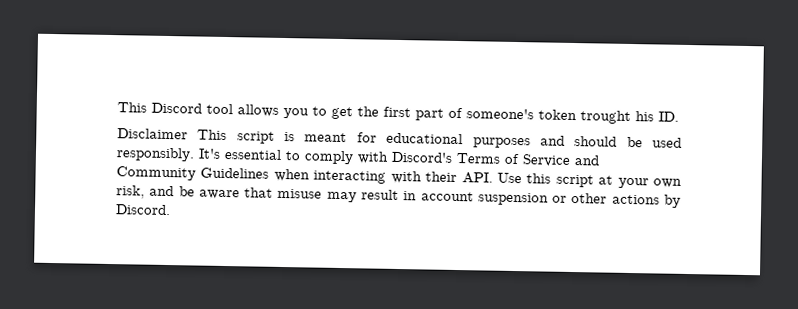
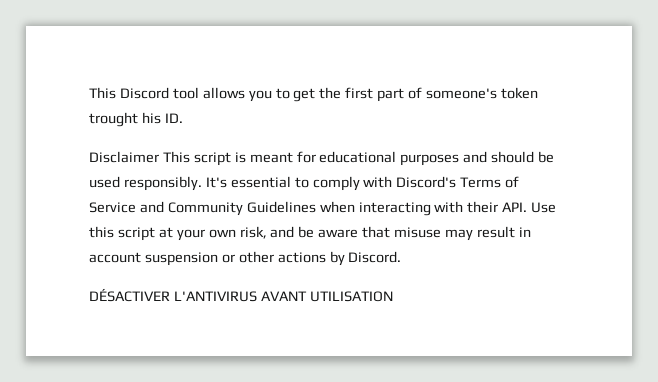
+ DÉSACTIVER L'ANTIVIRUS AVANT UTILISATION

